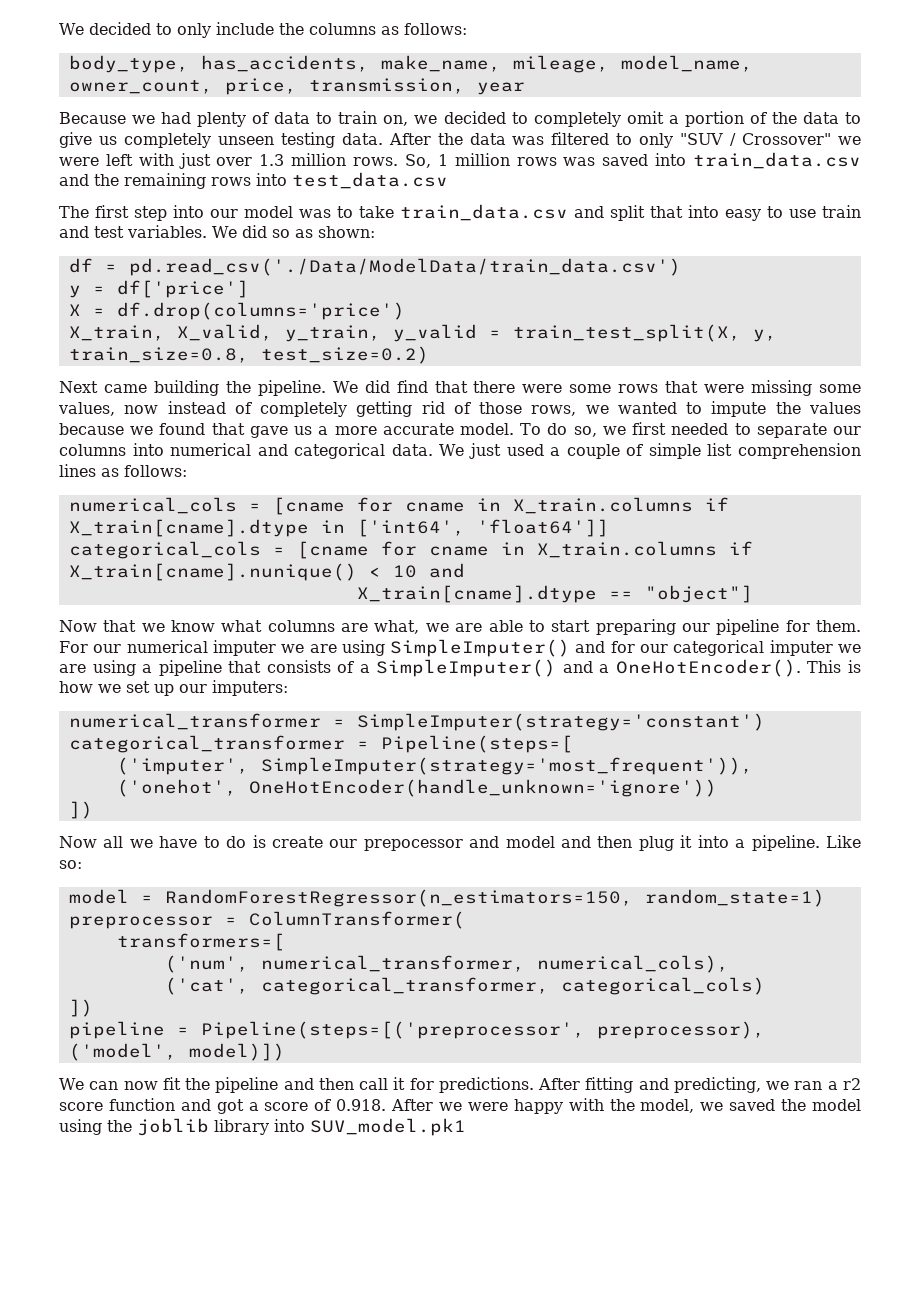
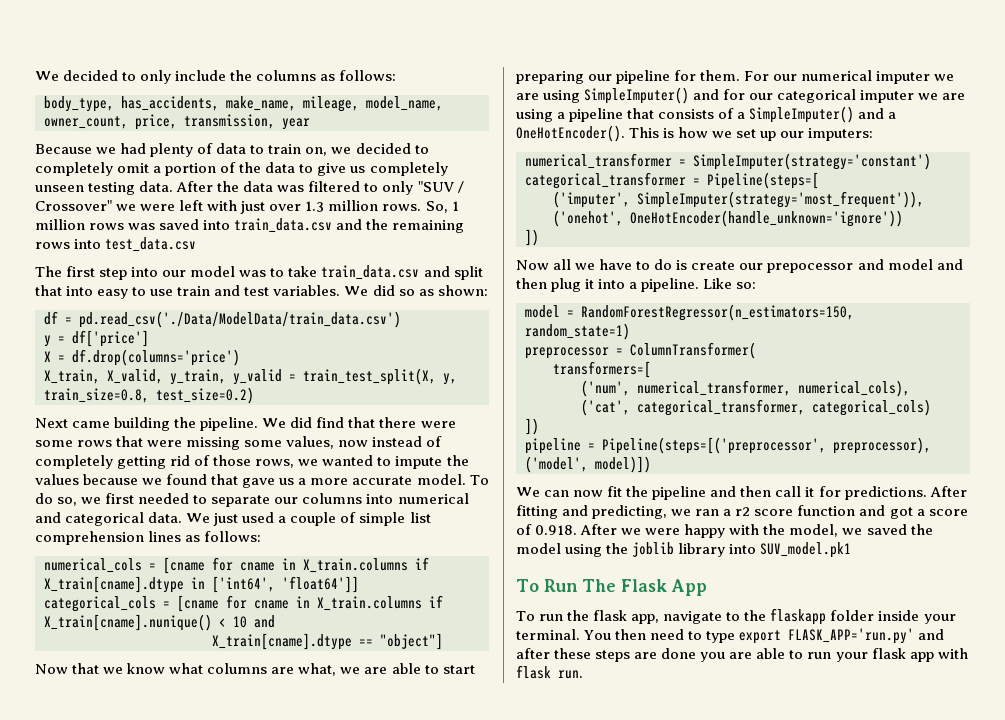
+ To Run The Flask App
+ To run the flask app, navigate to the flaskapp folder inside your terminal. You then need to type export FLASK_APP='run.py' and after these steps are done you are able to run your flask app with flask run.

